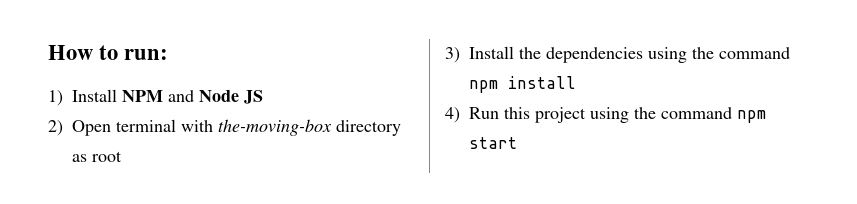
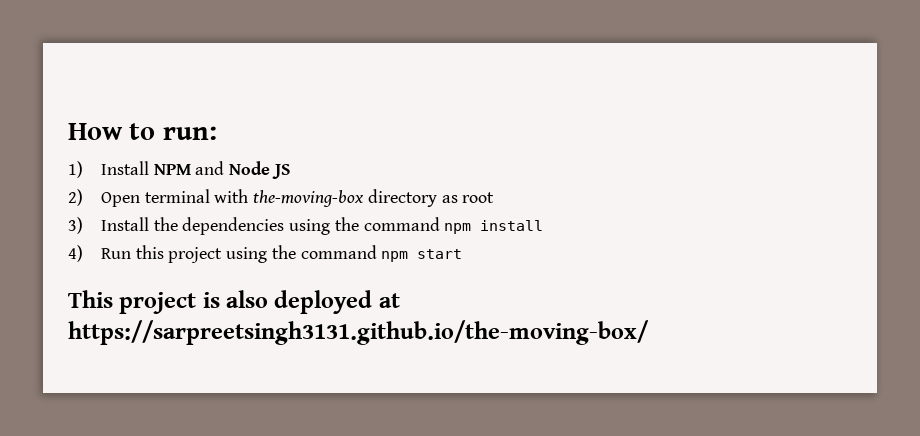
+ This project is also deployed at https://sarpreetsingh3131.github.io/the-moving-box/

